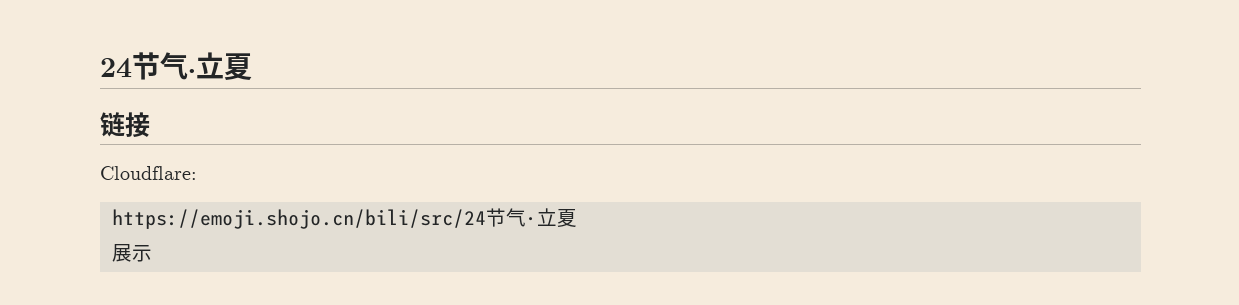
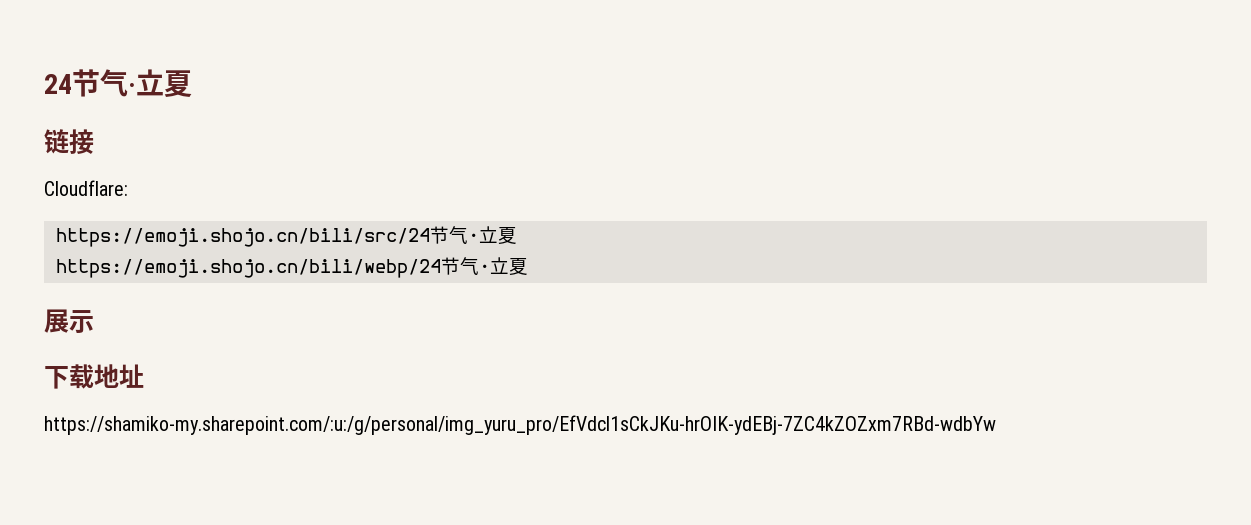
+ https://emoji.shojo.cn/bili/webp/24节气·立夏
  展示
+ 下载地址
+ https://shamiko-my.sharepoint.com/:u:/g/personal/img_yuru_pro/EfVdcl1sCkJKu-hrOIK-ydEBj-7ZC4kZOZxm7RBd-wdbYw

